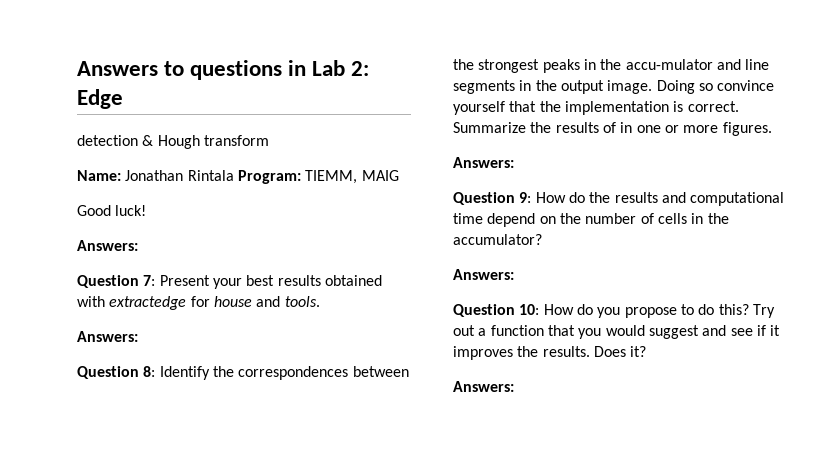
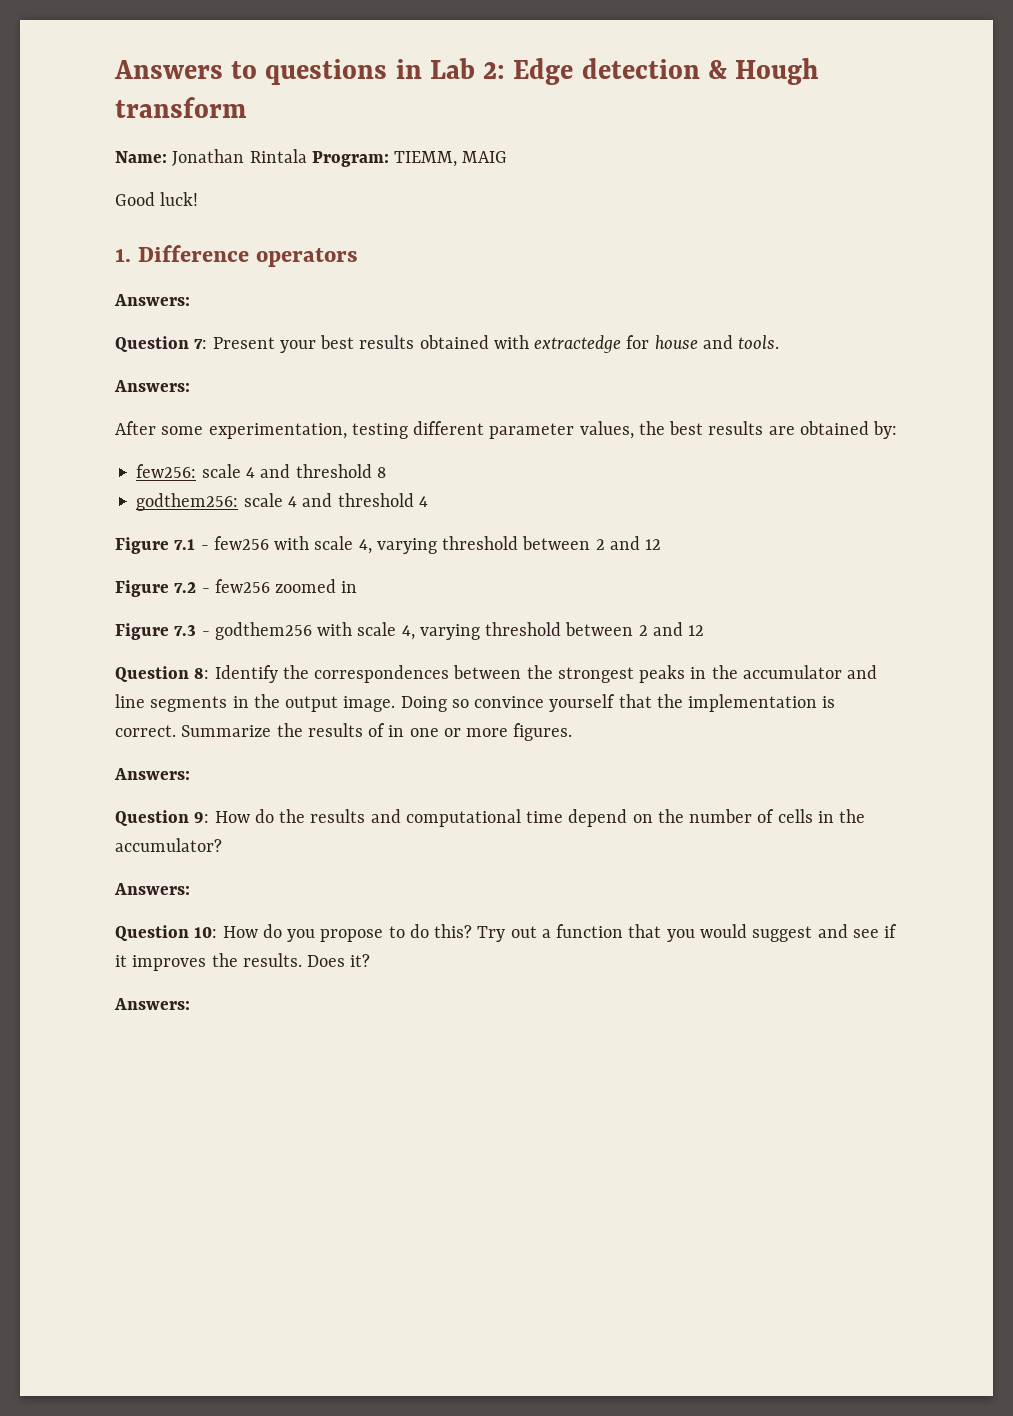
- Answers to questions in Lab 2: Edge
- detection & Hough transform
+ Answers to questions in Lab 2: Edge detection & Hough transform
+ 1. Difference operators
+ After some experimentation, testing different parameter values, the best results are obtained by:
+ few256: scale 4 and threshold 8
+ godthem256: scale 4 and threshold 4
+ Figure 7.1 - few256 with scale 4, varying threshold between 2 and 12
+ Figure 7.2 - few256 zoomed in
+ Figure 7.3 - godthem256 with scale 4, varying threshold between 2 and 12
- Question 8: Identify the correspondences between the strongest peaks in the accu-mulator and line segments in the output image.
+ Question 8: Identify the correspondences between the strongest peaks in the accumulator and line segments in the output image.

